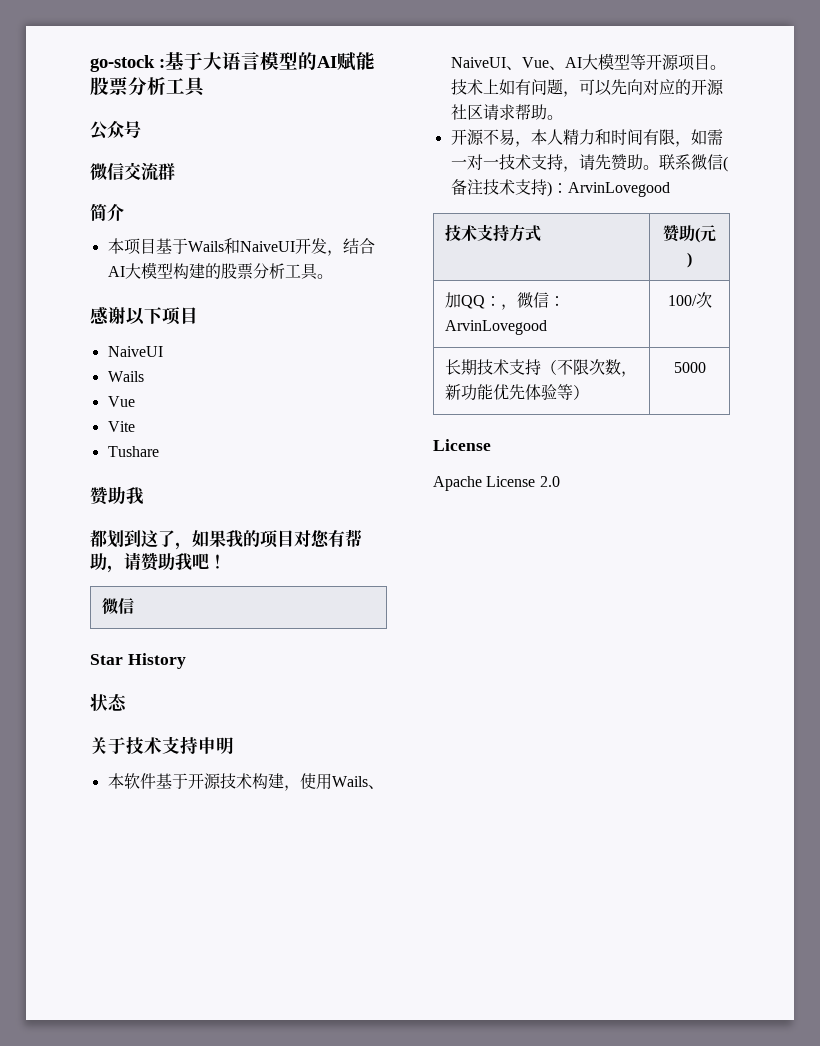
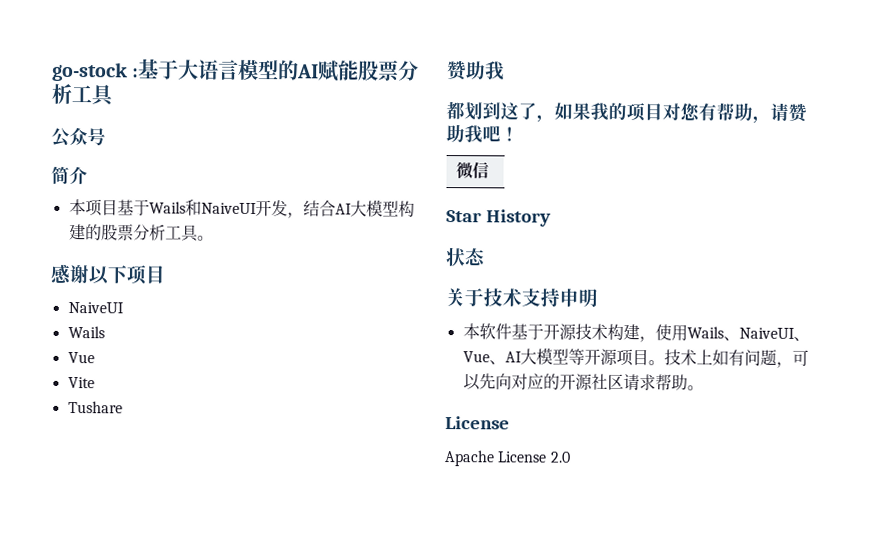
- 微信交流群
- 开源不易，本人精力和时间有限，如需一对一技术支持，请先赞助。联系微信(备注技术支持)：ArvinLovegood
- 技术支持方式 | 赞助(元)
- 加QQ：，微信：ArvinLovegood | 100/次
- 长期技术支持（不限次数，新功能优先体验等） | 5000

